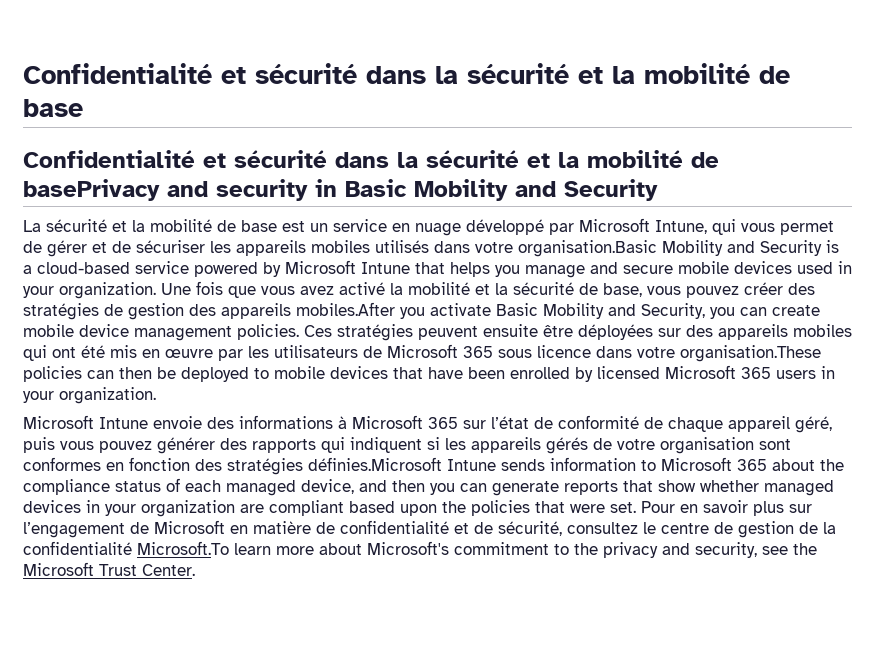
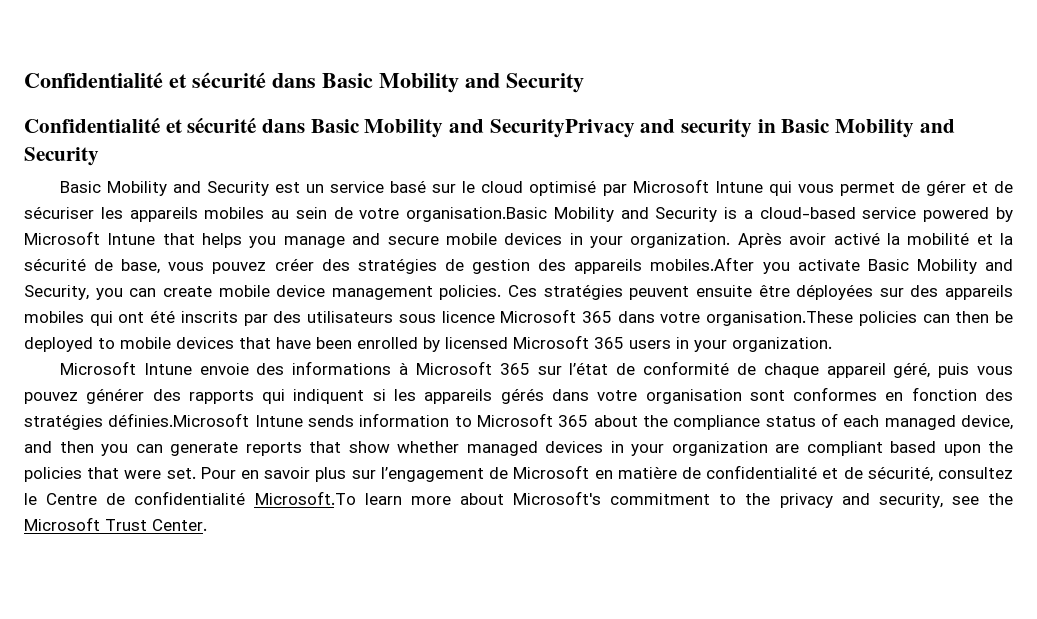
- Confidentialité et sécurité dans la sécurité et la mobilité de base
- Confidentialité et sécurité dans la sécurité et la mobilité de basePrivacy and security in Basic Mobility and Security
+ Confidentialité et sécurité dans Basic Mobility and Security
+ Confidentialité et sécurité dans Basic Mobility and SecurityPrivacy and security in Basic Mobility and Security
- La sécurité et la mobilité de base est un service en nuage développé par Microsoft Intune, qui vous permet de gérer et de sécuriser les appareils mobiles utilisés dans votre organisation.Basic Mobility and Security is a cloud-based service powered by Microsoft Intune that helps you manage and secure mobile devices used in your organization. Une fois que vous avez activé la mobilité et la sécurité de base, vous pouvez créer des stratégies de gestion des appareils mobiles.After you activate Basic Mobility and Security, you can create mobile device management policies.
+ Basic Mobility and Security est un service basé sur le cloud optimisé par Microsoft Intune qui vous permet de gérer et de sécuriser les appareils mobiles au sein de votre organisation.Basic Mobility and Security is a cloud-based service powered by Microsoft Intune that helps you manage and secure mobile devices in your organization. Après avoir activé la mobilité et la sécurité de base, vous pouvez créer des stratégies de gestion des appareils mobiles.After you activate Basic Mobility and Security, you can create mobile device management policies.
- Ces stratégies peuvent ensuite être déployées sur des appareils mobiles qui ont été mis en œuvre par les utilisateurs de Microsoft 365 sous licence dans votre organisation.These policies can then be deployed to mobile devices that have been enrolled by licensed Microsoft 365 users in your organization.
+ Ces stratégies peuvent ensuite être déployées sur des appareils mobiles qui ont été inscrits par des utilisateurs sous licence Microsoft 365 dans votre organisation.These policies can then be deployed to mobile devices that have been enrolled by licensed Microsoft 365 users in your organization.
- Microsoft Intune envoie des informations à Microsoft 365 sur l’état de conformité de chaque appareil géré, puis vous pouvez générer des rapports qui indiquent si les appareils gérés de votre organisation sont conformes en fonction des stratégies définies.Microsoft Intune sends information to Microsoft 365 about the compliance status of each managed device, and then you can generate reports that show whether managed devices in your organization are compliant based upon the policies that were set.
+ Microsoft Intune envoie des informations à Microsoft 365 sur l’état de conformité de chaque appareil géré, puis vous pouvez générer des rapports qui indiquent si les appareils gérés dans votre organisation sont conformes en fonction des stratégies définies.Microsoft Intune sends information to Microsoft 365 about the compliance status of each managed device, and then you can generate reports that show whether managed devices in your organization are compliant based upon the policies that were set.
- Pour en savoir plus sur l’engagement de Microsoft en matière de confidentialité et de sécurité, consultez le centre de gestion de la confidentialité Microsoft.To learn more about Microsoft's commitment to the privacy and security, see the Microsoft Trust Center.
+ Pour en savoir plus sur l’engagement de Microsoft en matière de confidentialité et de sécurité, consultez le Centre de confidentialité Microsoft.To learn more about Microsoft's commitment to the privacy and security, see the Microsoft Trust Center.

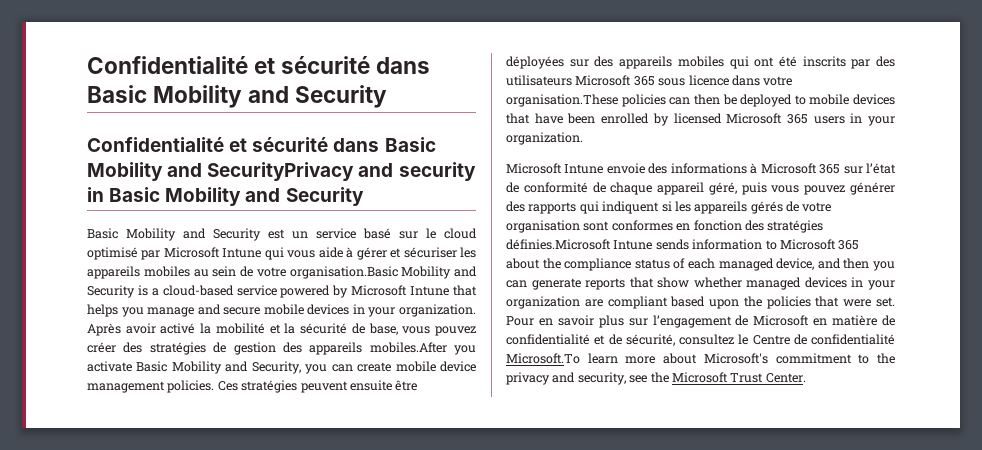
- Basic Mobility and Security est un service basé sur le cloud optimisé par Microsoft Intune qui vous permet de gérer et de sécuriser les appareils mobiles au sein de votre organisation.Basic Mobility and Security is a cloud-based service powered by Microsoft Intune that helps you manage and secure mobile devices in your organization.
+ Basic Mobility and Security est un service basé sur le cloud optimisé par Microsoft Intune qui vous aide à gérer et sécuriser les appareils mobiles au sein de votre organisation.Basic Mobility and Security is a cloud-based service powered by Microsoft Intune that helps you manage and secure mobile devices in your organization.
- Ces stratégies peuvent ensuite être déployées sur des appareils mobiles qui ont été inscrits par des utilisateurs sous licence Microsoft 365 dans votre organisation.These policies can then be deployed to mobile devices that have been enrolled by licensed Microsoft 365 users in your organization.
+ Ces stratégies peuvent ensuite être déployées sur des appareils mobiles qui ont été inscrits par des utilisateurs Microsoft 365 sous licence dans votre organisation.These policies can then be deployed to mobile devices that have been enrolled by licensed Microsoft 365 users in your organization.
- Microsoft Intune envoie des informations à Microsoft 365 sur l’état de conformité de chaque appareil géré, puis vous pouvez générer des rapports qui indiquent si les appareils gérés dans votre organisation sont conformes en fonction des stratégies définies.Microsoft Intune sends information to Microsoft 365 about the compliance status of each managed device, and then you can generate reports that show whether managed devices in your organization are compliant based upon the policies that were set.
+ Microsoft Intune envoie des informations à Microsoft 365 sur l’état de conformité de chaque appareil géré, puis vous pouvez générer des rapports qui indiquent si les appareils gérés de votre organisation sont conformes en fonction des stratégies définies.Microsoft Intune sends information to Microsoft 365 about the compliance status of each managed device, and then you can generate reports that show whether managed devices in your organization are compliant based upon the policies that were set.

